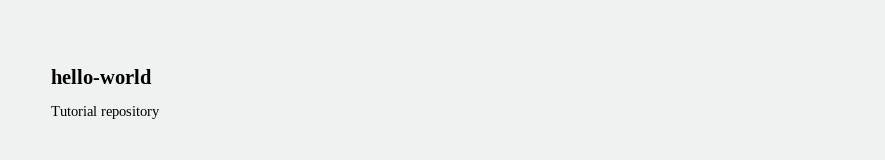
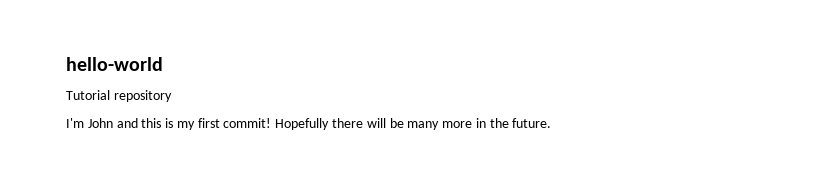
+ I'm John and this is my first commit! Hopefully there will be many more in the future.

